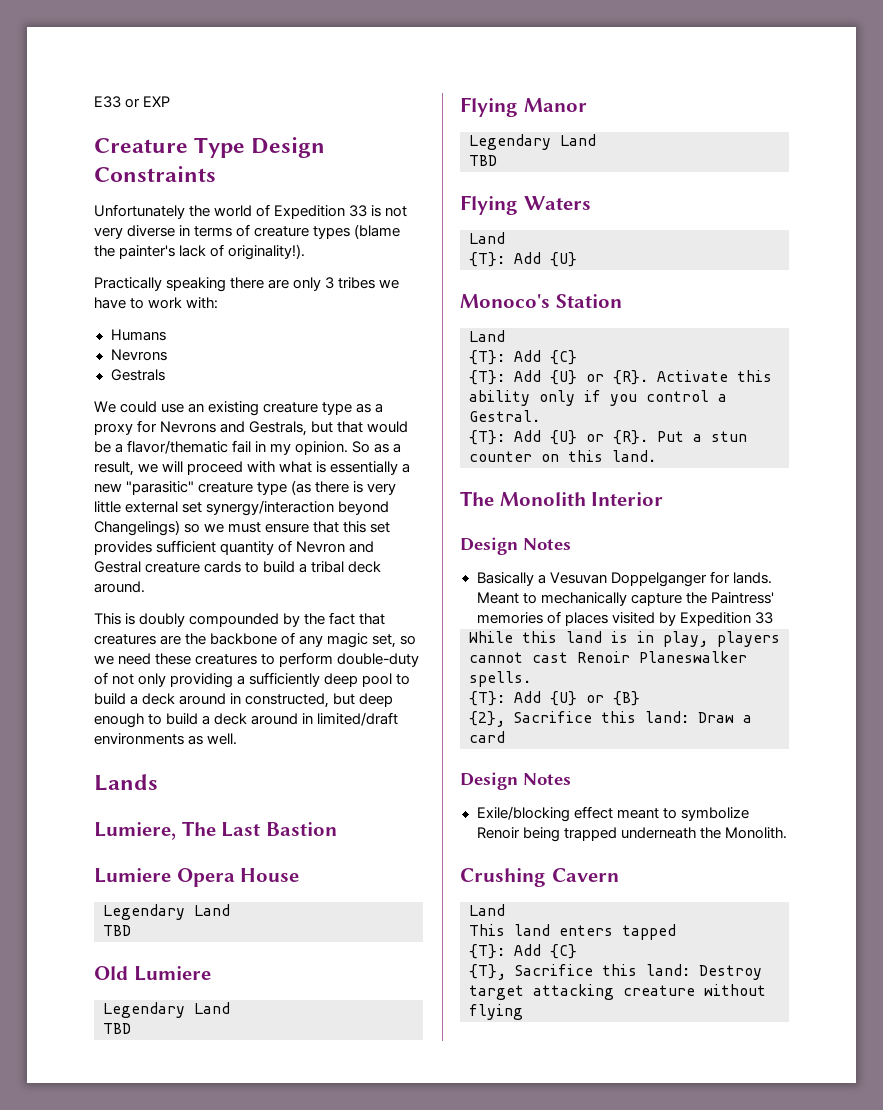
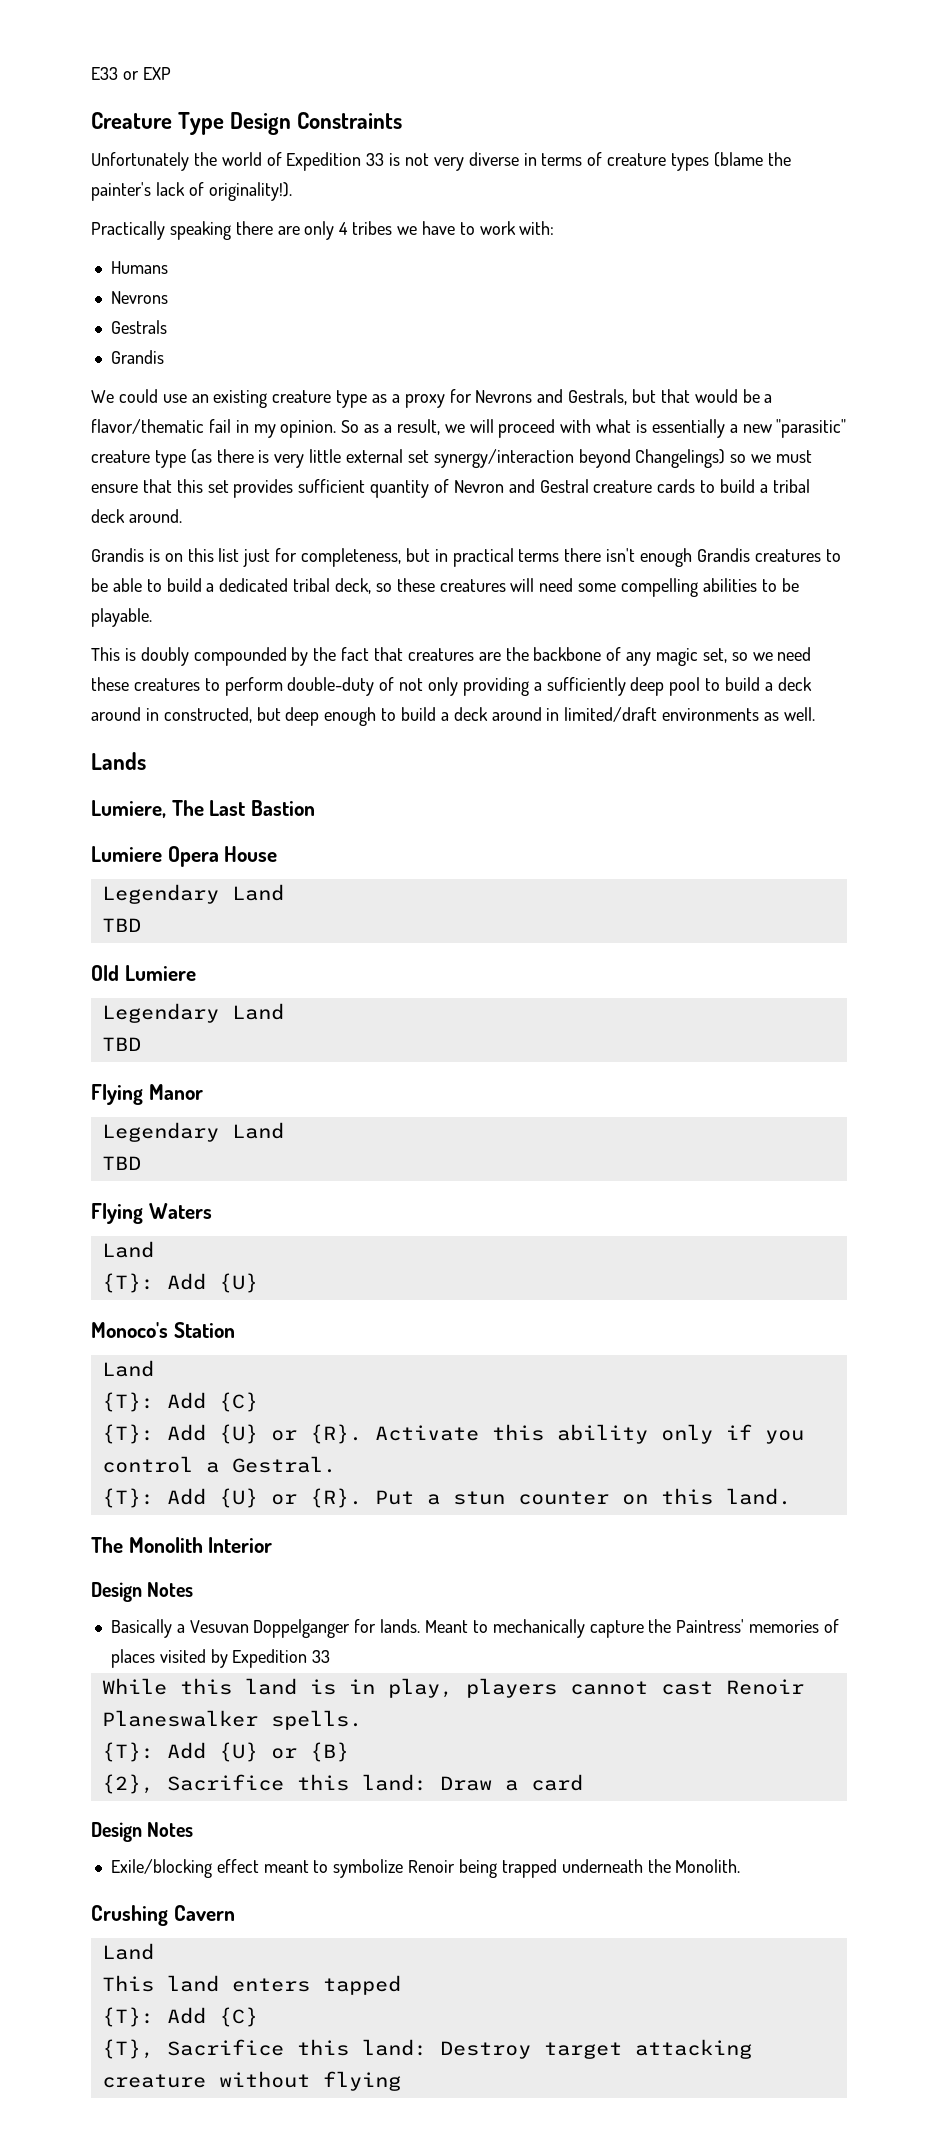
- Practically speaking there are only 3 tribes we have to work with:
+ Practically speaking there are only 4 tribes we have to work with:
  Gestrals
+ Grandis
+ Grandis is on this list just for completeness, but in practical terms there isn't enough Grandis creatures to be able to build a dedicated tribal deck, so these creatures will need some compelling abilities to be playable.

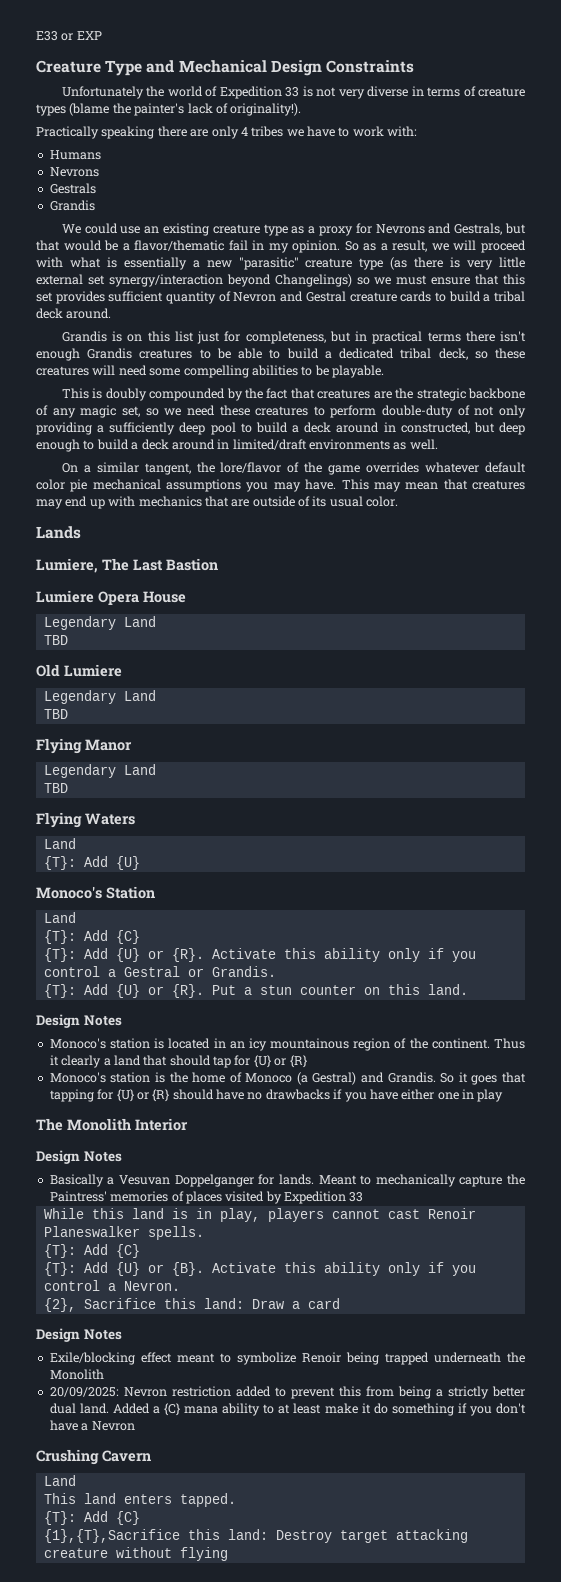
- Creature Type Design Constraints
+ Creature Type and Mechanical Design Constraints
- This is doubly compounded by the fact that creatures are the backbone of any magic set, so we need these creatures to perform double-duty of not only providing a sufficiently deep pool to build a deck around in constructed, but deep enough to build a deck around in limited/draft environments as well.
+ This is doubly compounded by the fact that creatures are the strategic backbone of any magic set, so we need these creatures to perform double-duty of not only providing a sufficiently deep pool to build a deck around in constructed, but deep enough to build a deck around in limited/draft environments as well.
+ On a similar tangent, the lore/flavor of the game overrides whatever default color pie mechanical assumptions you may have. This may mean that creatures may end up with mechanics that are outside of its usual color.
- Activate this ability only if you control a Gestral.
+ Activate this ability only if you control a Gestral or Grandis.
  Put a stun counter on this land.
+ Design Notes
+ Monoco's station is located in an icy mountainous region of the continent. Thus it clearly a land that should tap for {U} or {R}
+ Monoco's station is the home of Monoco (a Gestral) and Grandis. So it goes that tapping for {U} or {R} should have no drawbacks if you have either one in play
  While this land is in play, players cannot cast Renoir Planeswalker spells.
- {T}: Add {U} or {B}
+ {T}: Add {C}
+ {T}: Add {U} or {B}. Activate this ability only if you control a Nevron.
- Exile/blocking effect meant to symbolize Renoir being trapped underneath the Monolith.
+ Exile/blocking effect meant to symbolize Renoir being trapped underneath the Monolith
+ 20/09/2025: Nevron restriction added to prevent this from being a strictly better dual land. Added a {C} mana ability to at least make it do something if you don't have a Nevron
- This land enters tapped
+ This land enters tapped.
  {T}: Add {C}
- {T}, Sacrifice this land: Destroy target attacking creature without flying
+ {1},{T},Sacrifice this land: Destroy target attacking creature without flying

